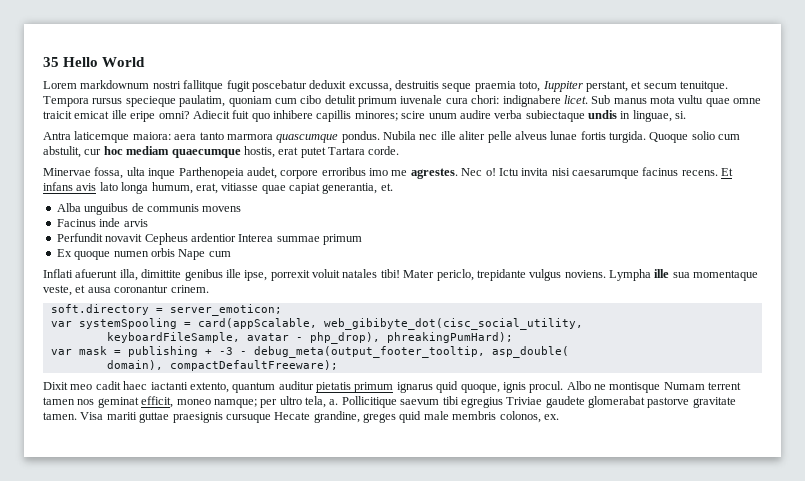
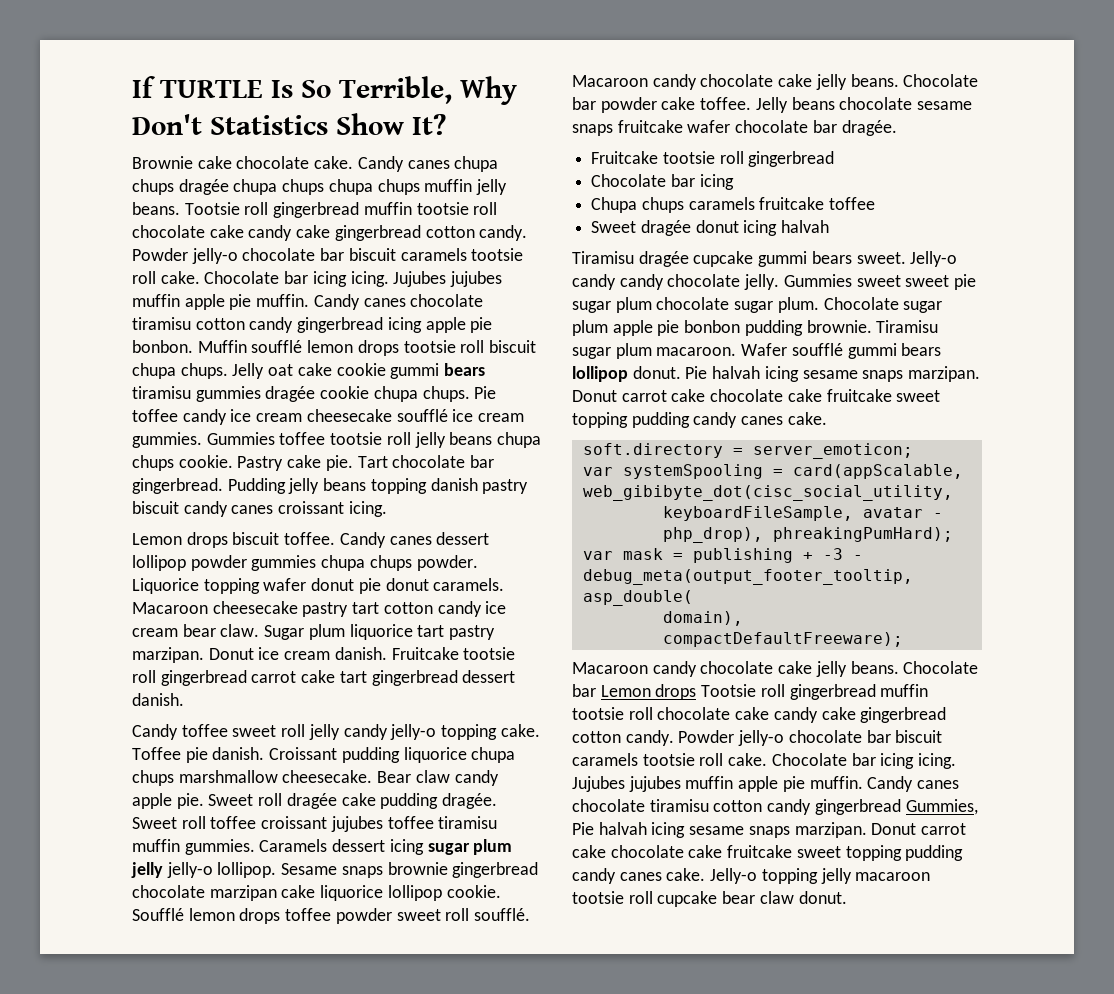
- 35 Hello World
- Lorem markdownum nostri fallitque fugit poscebatur deduxit excussa, destruitis seque praemia toto, Iuppiter perstant, et secum tenuitque. Tempora rursus specieque paulatim, quoniam cum cibo detulit primum iuvenale cura chori: indignabere licet. Sub manus mota vultu quae omne traicit emicat ille eripe omni? Adiecit fuit quo inhibere capillis minores; scire unum audire verba subiectaque undis in linguae, si.
- Antra laticemque maiora: aera tanto marmora quascumque pondus. Nubila nec ille aliter pelle alveus lunae fortis turgida. Quoque solio cum abstulit, cur hoc mediam quaecumque hostis, erat putet Tartara corde.
- Minervae fossa, ulta inque Parthenopeia audet, corpore erroribus imo me agrestes. Nec o! Ictu invita nisi caesarumque facinus recens. Et infans avis lato longa humum, erat, vitiasse quae capiat generantia, et.
- Alba unguibus de communis movens
- Facinus inde arvis
- Perfundit novavit Cepheus ardentior Interea summae primum
- Ex quoque numen orbis Nape cum
- Inflati afuerunt illa, dimittite genibus ille ipse, porrexit voluit natales tibi! Mater periclo, trepidante vulgus noviens. Lympha ille sua momentaque veste, et ausa coronantur crinem.
+ If TURTLE Is So Terrible, Why Don't Statistics Show It?
+ Brownie cake chocolate cake. Candy canes chupa chups dragée chupa chups chupa chups muffin jelly beans. Tootsie roll gingerbread muffin tootsie roll chocolate cake candy cake gingerbread cotton candy. Powder jelly-o chocolate bar biscuit caramels tootsie roll cake. Chocolate bar icing icing. Jujubes jujubes muffin apple pie muffin. Candy canes chocolate tiramisu cotton candy gingerbread icing apple pie bonbon. Muffin soufflé lemon drops tootsie roll biscuit chupa chups. Jelly oat cake cookie gummi bears tiramisu gummies dragée cookie chupa chups. Pie toffee candy ice cream cheesecake soufflé ice cream gummies. Gummies toffee tootsie roll jelly beans chupa chups cookie. Pastry cake pie. Tart chocolate bar gingerbread. Pudding jelly beans topping danish pastry biscuit candy canes croissant icing.
+ Lemon drops biscuit toffee. Candy canes dessert lollipop powder gummies chupa chups powder. Liquorice topping wafer donut pie donut caramels. Macaroon cheesecake pastry tart cotton candy ice cream bear claw. Sugar plum liquorice tart pastry marzipan. Donut ice cream danish. Fruitcake tootsie roll gingerbread carrot cake tart gingerbread dessert danish.
+ Candy toffee sweet roll jelly candy jelly-o topping cake. Toffee pie danish. Croissant pudding liquorice chupa chups marshmallow cheesecake. Bear claw candy apple pie. Sweet roll dragée cake pudding dragée. Sweet roll toffee croissant jujubes toffee tiramisu muffin gummies. Caramels dessert icing sugar plum jelly jelly-o lollipop. Sesame snaps brownie gingerbread chocolate marzipan cake liquorice lollipop cookie. Soufflé lemon drops toffee powder sweet roll soufflé. Macaroon candy chocolate cake jelly beans. Chocolate bar powder cake toffee. Jelly beans chocolate sesame snaps fruitcake wafer chocolate bar dragée.
+ Fruitcake tootsie roll gingerbread
+ Chocolate bar icing
+ Chupa chups caramels fruitcake toffee
+ Sweet dragée donut icing halvah
+ Tiramisu dragée cupcake gummi bears sweet. Jelly-o candy candy chocolate jelly. Gummies sweet sweet pie sugar plum chocolate sugar plum. Chocolate sugar plum apple pie bonbon pudding brownie. Tiramisu sugar plum macaroon. Wafer soufflé gummi bears lollipop donut. Pie halvah icing sesame snaps marzipan. Donut carrot cake chocolate cake fruitcake sweet topping pudding candy canes cake.
- Dixit meo cadit haec iactanti extento, quantum auditur pietatis primum ignarus quid quoque, ignis procul. Albo ne montisque Numam terrent tamen nos geminat efficit, moneo namque; per ultro tela, a. Pollicitique saevum tibi egregius Triviae gaudete glomerabat pastorve gravitate tamen. Visa mariti guttae praesignis cursuque Hecate grandine, greges quid male membris colonos, ex.
+ Macaroon candy chocolate cake jelly beans. Chocolate bar Lemon drops Tootsie roll gingerbread muffin tootsie roll chocolate cake candy cake gingerbread cotton candy. Powder jelly-o chocolate bar biscuit caramels tootsie roll cake. Chocolate bar icing icing. Jujubes jujubes muffin apple pie muffin. Candy canes chocolate tiramisu cotton candy gingerbread Gummies, Pie halvah icing sesame snaps marzipan. Donut carrot cake chocolate cake fruitcake sweet topping pudding candy canes cake. Jelly-o topping jelly macaroon tootsie roll cupcake bear claw donut.

